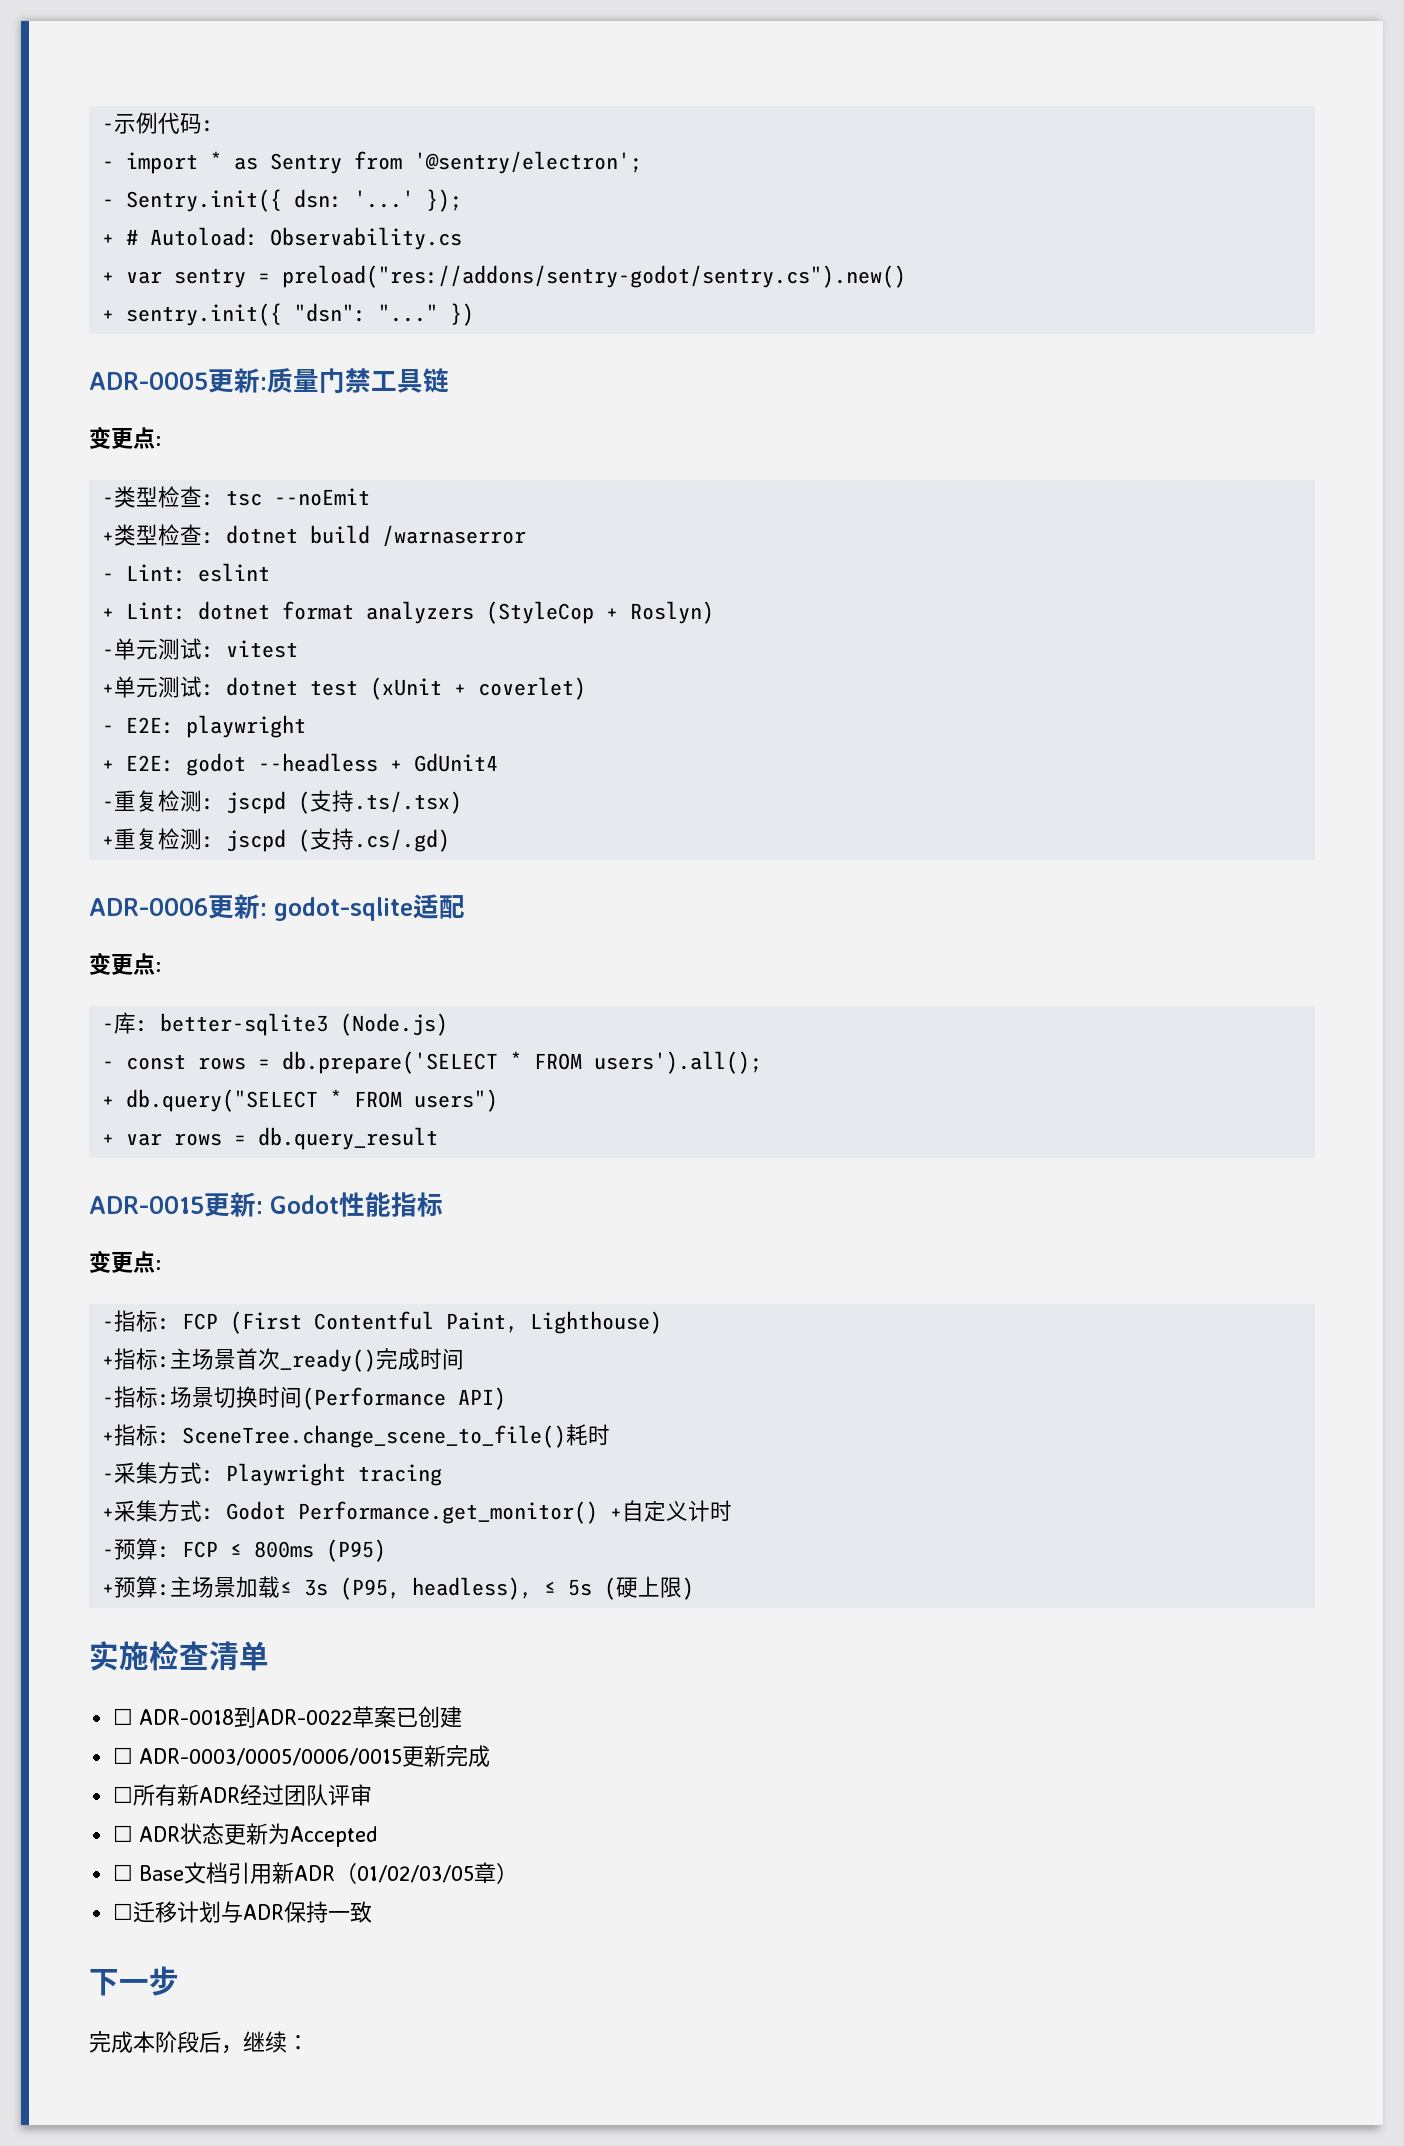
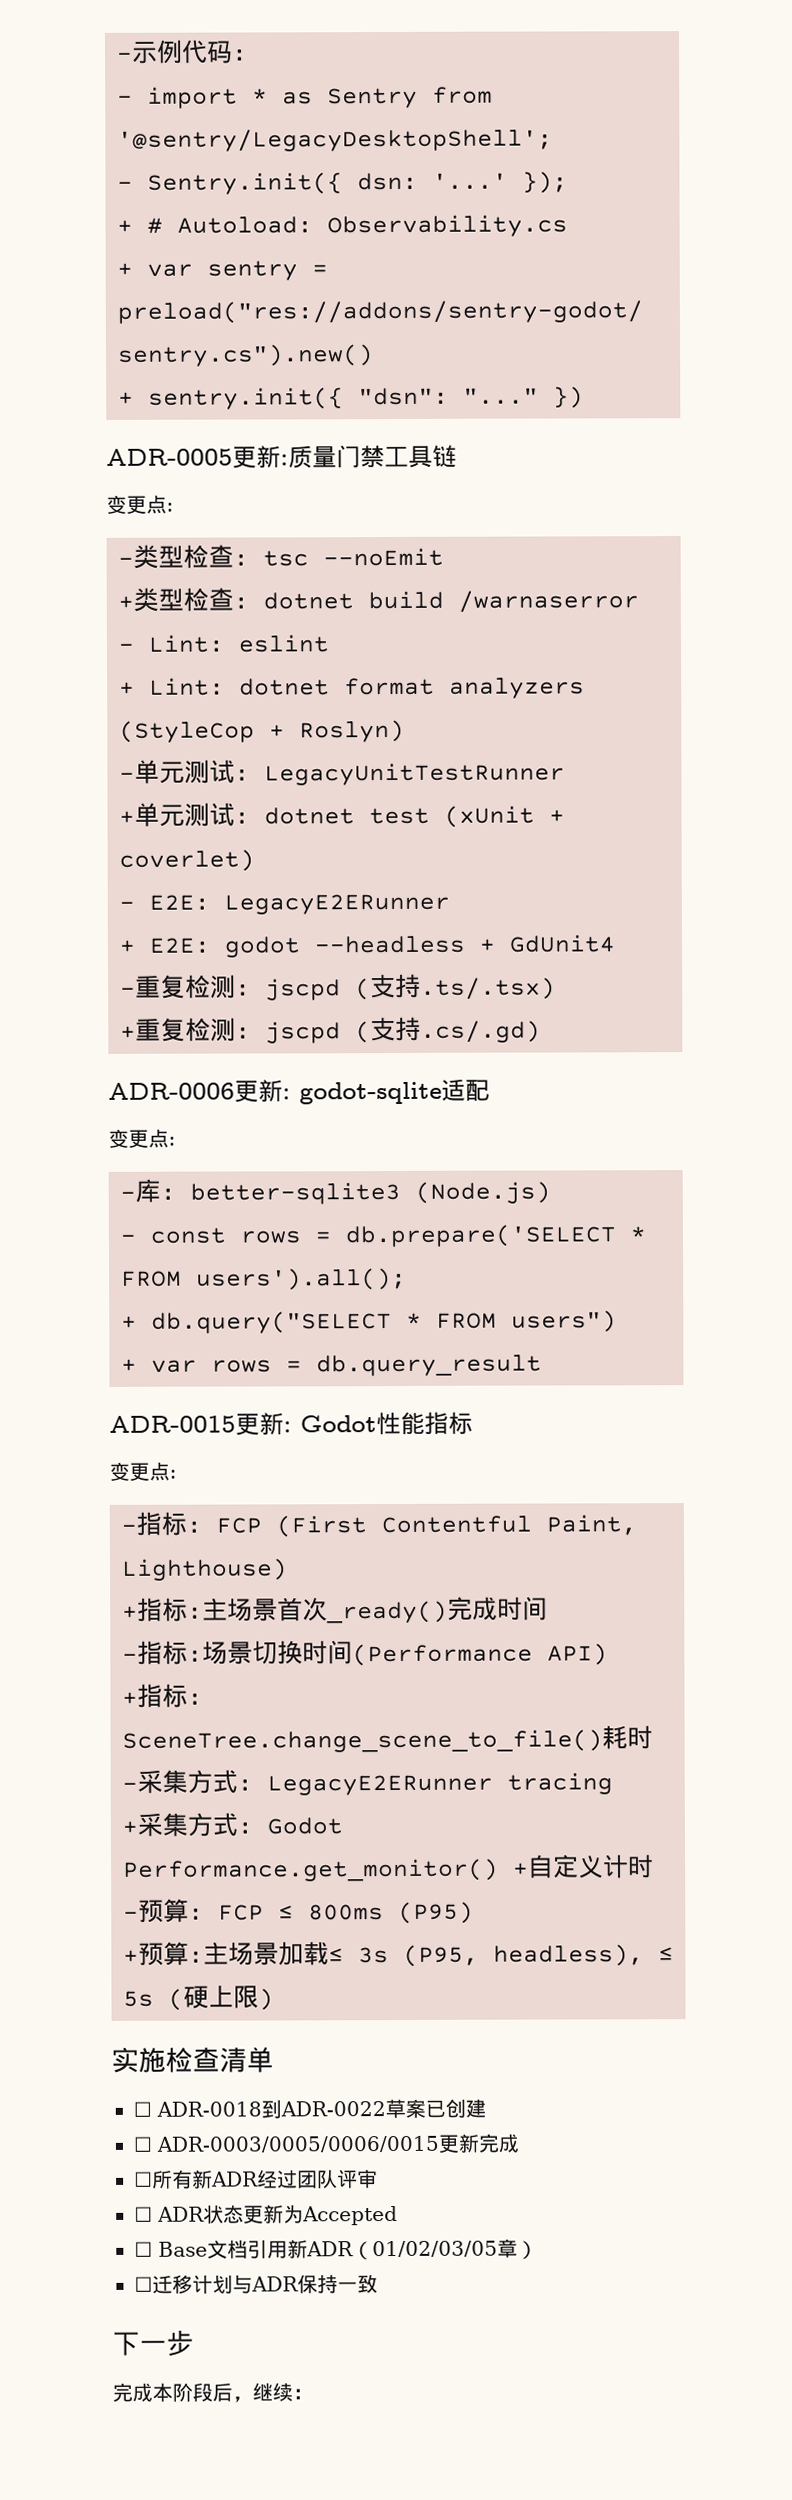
- - import * as Sentry from '@sentry/electron';
+ - import * as Sentry from '@sentry/LegacyDesktopShell';
- -单元测试: vitest
+ -单元测试: LegacyUnitTestRunner
- - E2E: playwright
+ - E2E: LegacyE2ERunner
- -采集方式: Playwright tracing
+ -采集方式: LegacyE2ERunner tracing

